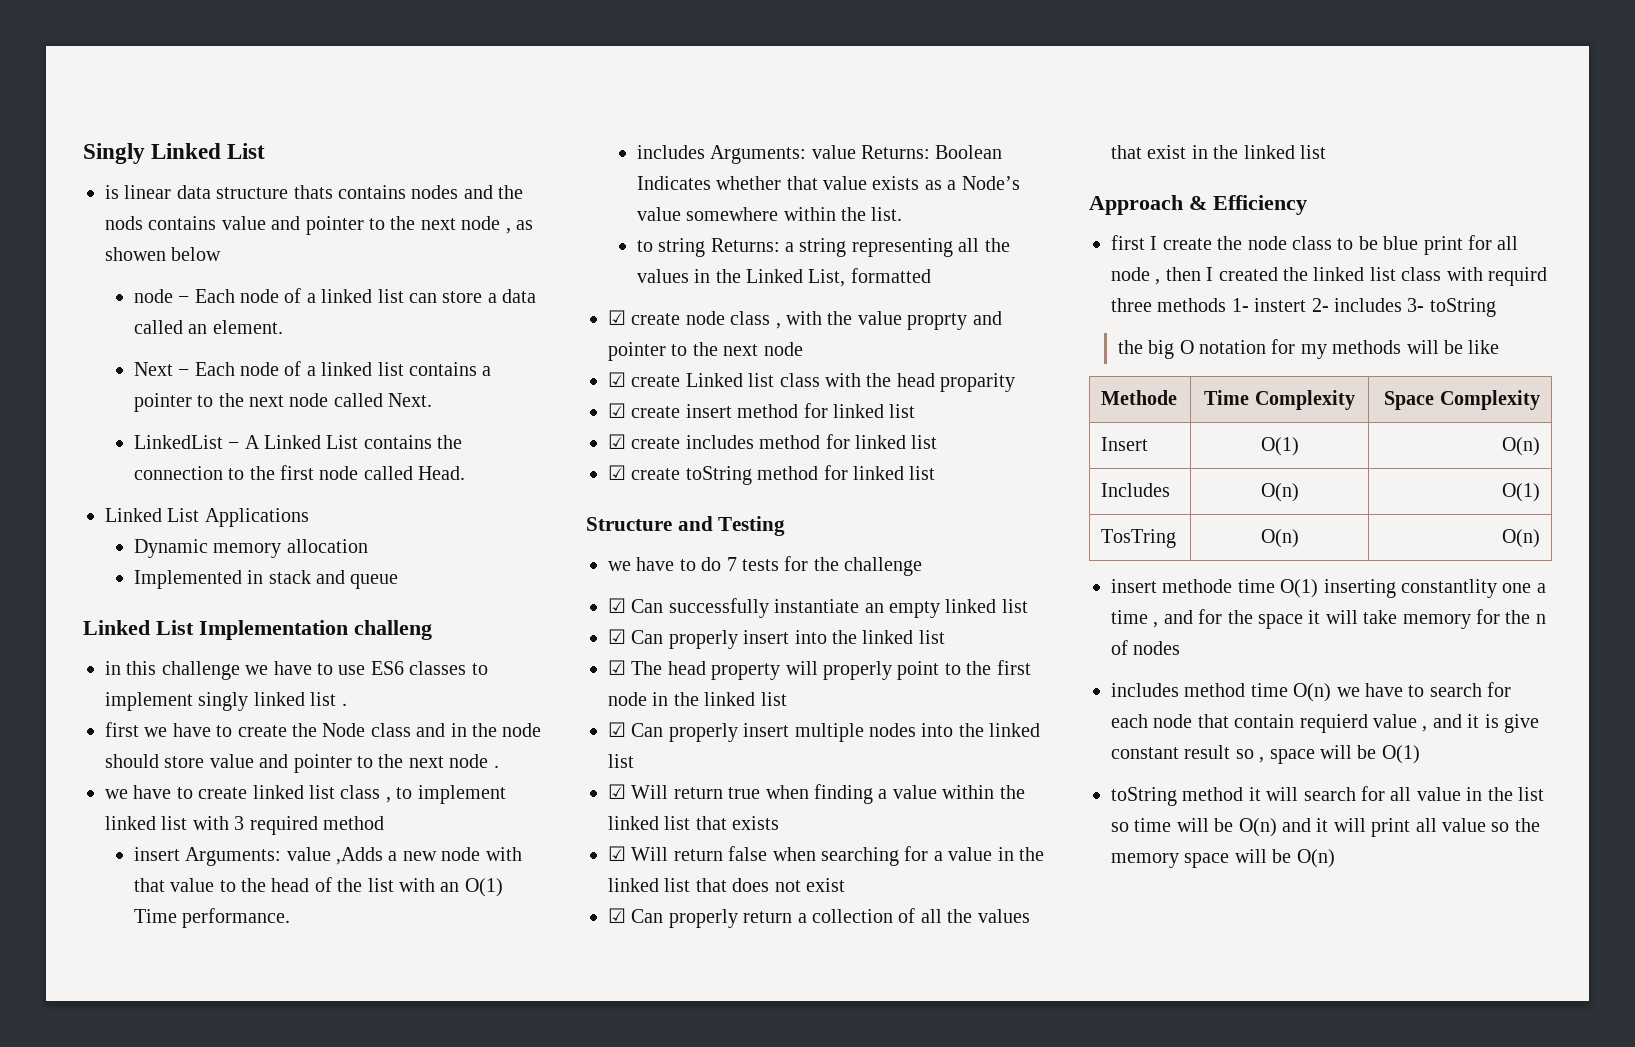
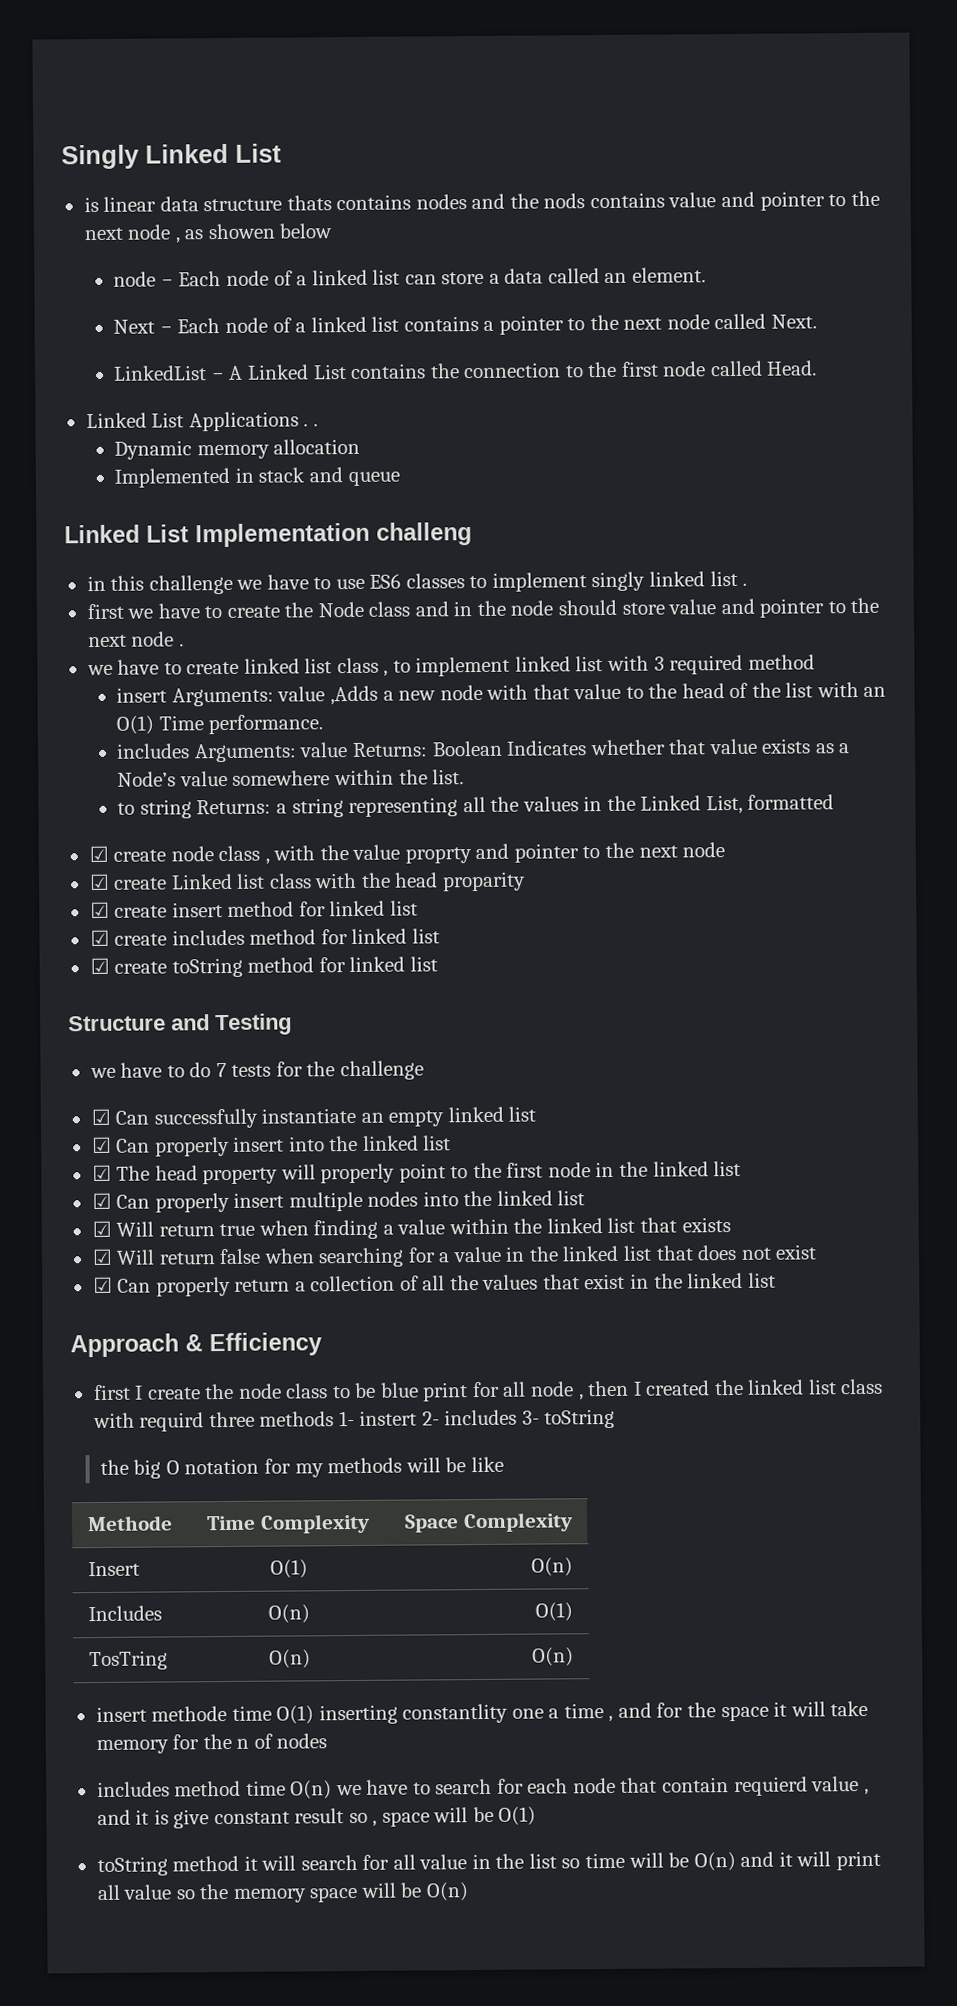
- Linked List Applications
+ Linked List Applications . .

